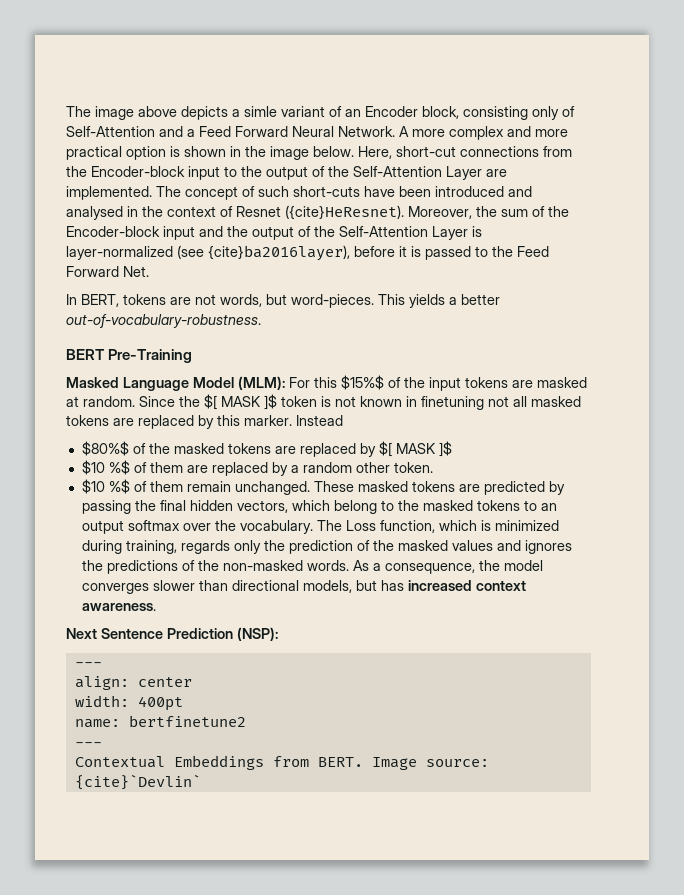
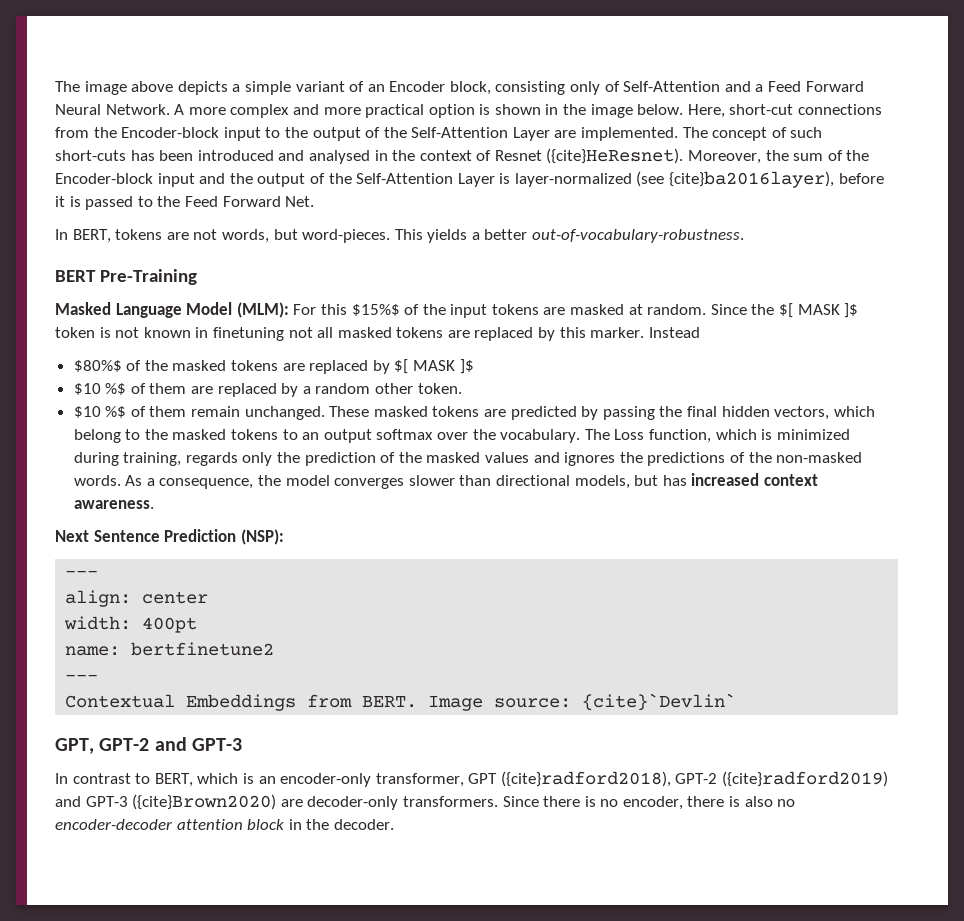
- The image above depicts a simle variant of an Encoder block, consisting only of Self-Attention and a Feed Forward Neural Network.
+ The image above depicts a simple variant of an Encoder block, consisting only of Self-Attention and a Feed Forward Neural Network.
- The concept of such short-cuts have been introduced and analysed in the context of Resnet ({cite}HeResnet).
+ The concept of such short-cuts has been introduced and analysed in the context of Resnet ({cite}HeResnet).
+ GPT, GPT-2 and GPT-3
+ In contrast to BERT, which is an encoder-only transformer, GPT ({cite}radford2018), GPT-2 ({cite}radford2019) and GPT-3 ({cite}Brown2020) are decoder-only transformers. Since there is no encoder, there is also no encoder-decoder attention block in the decoder.

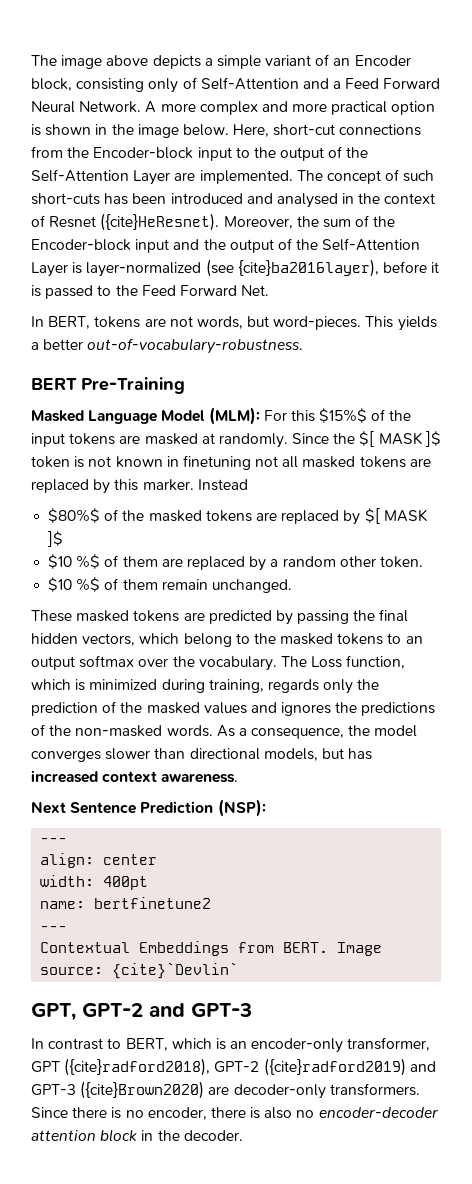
- Masked Language Model (MLM): For this $15%$ of the input tokens are masked at random.
+ Masked Language Model (MLM): For this $15%$ of the input tokens are masked at randomly.
- $10 %$ of them remain unchanged. These masked tokens are predicted by passing the final hidden vectors, which belong to the masked tokens to an output softmax over the vocabulary.
+ $10 %$ of them remain unchanged.
+ These masked tokens are predicted by passing the final hidden vectors, which belong to the masked tokens to an output softmax over the vocabulary.

